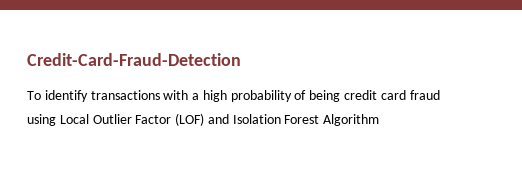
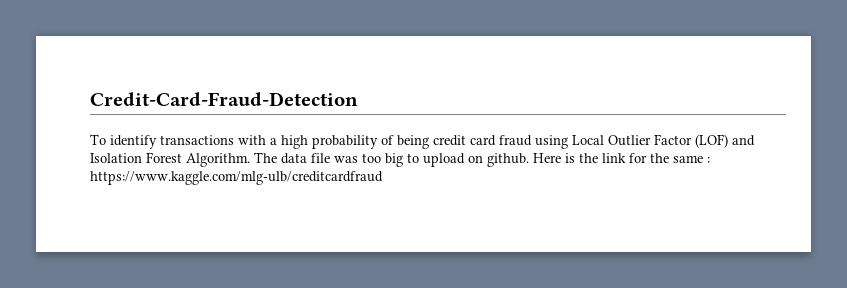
- To identify transactions with a high probability of being credit card fraud using Local Outlier Factor (LOF) and Isolation Forest Algorithm
+ To identify transactions with a high probability of being credit card fraud using Local Outlier Factor (LOF) and Isolation Forest Algorithm. The data file was too big to upload on github. Here is the link for the same : https://www.kaggle.com/mlg-ulb/creditcardfraud

